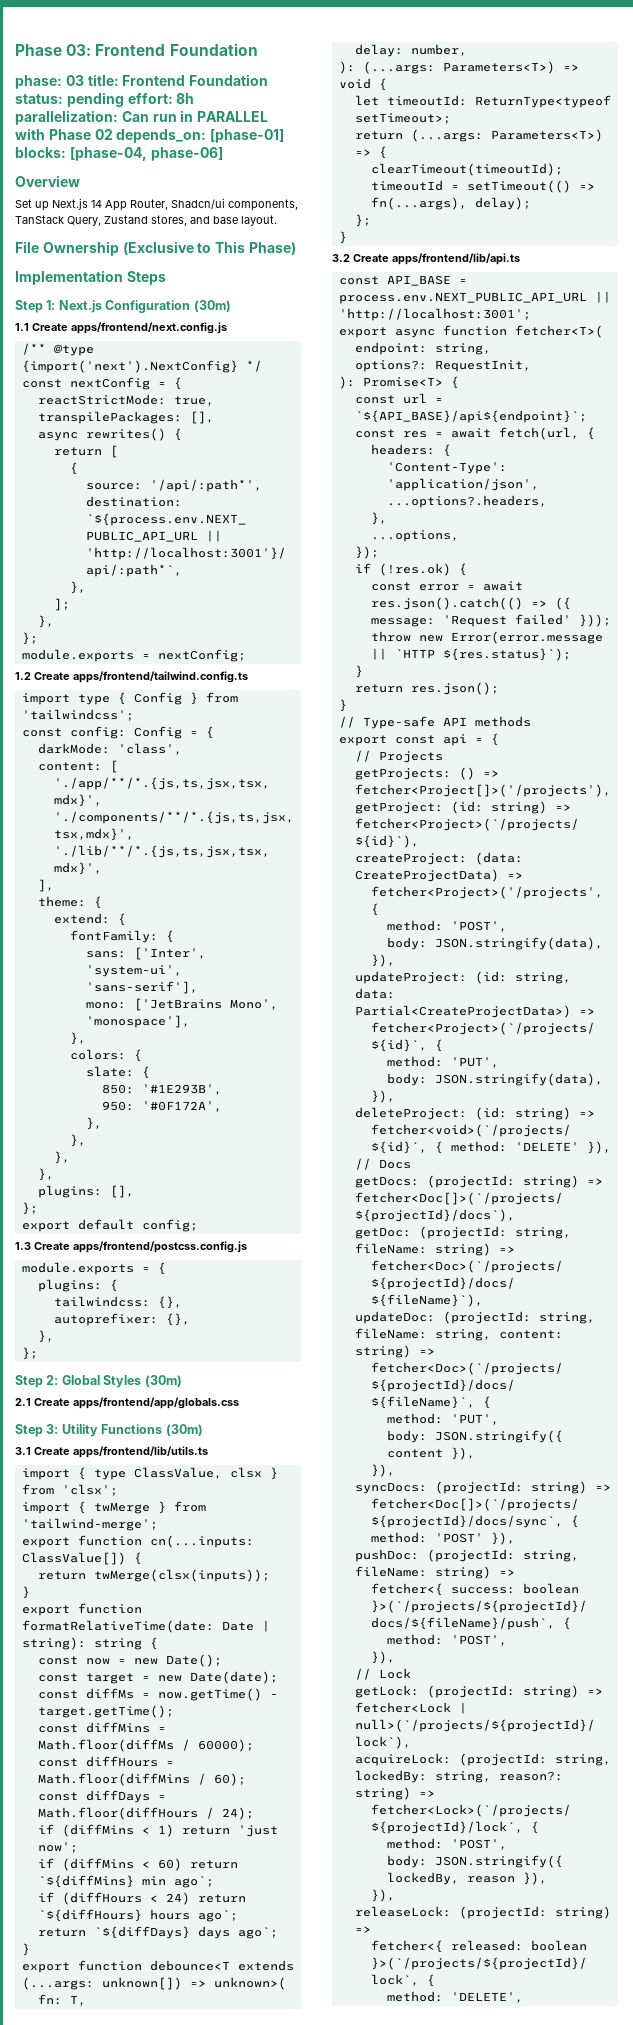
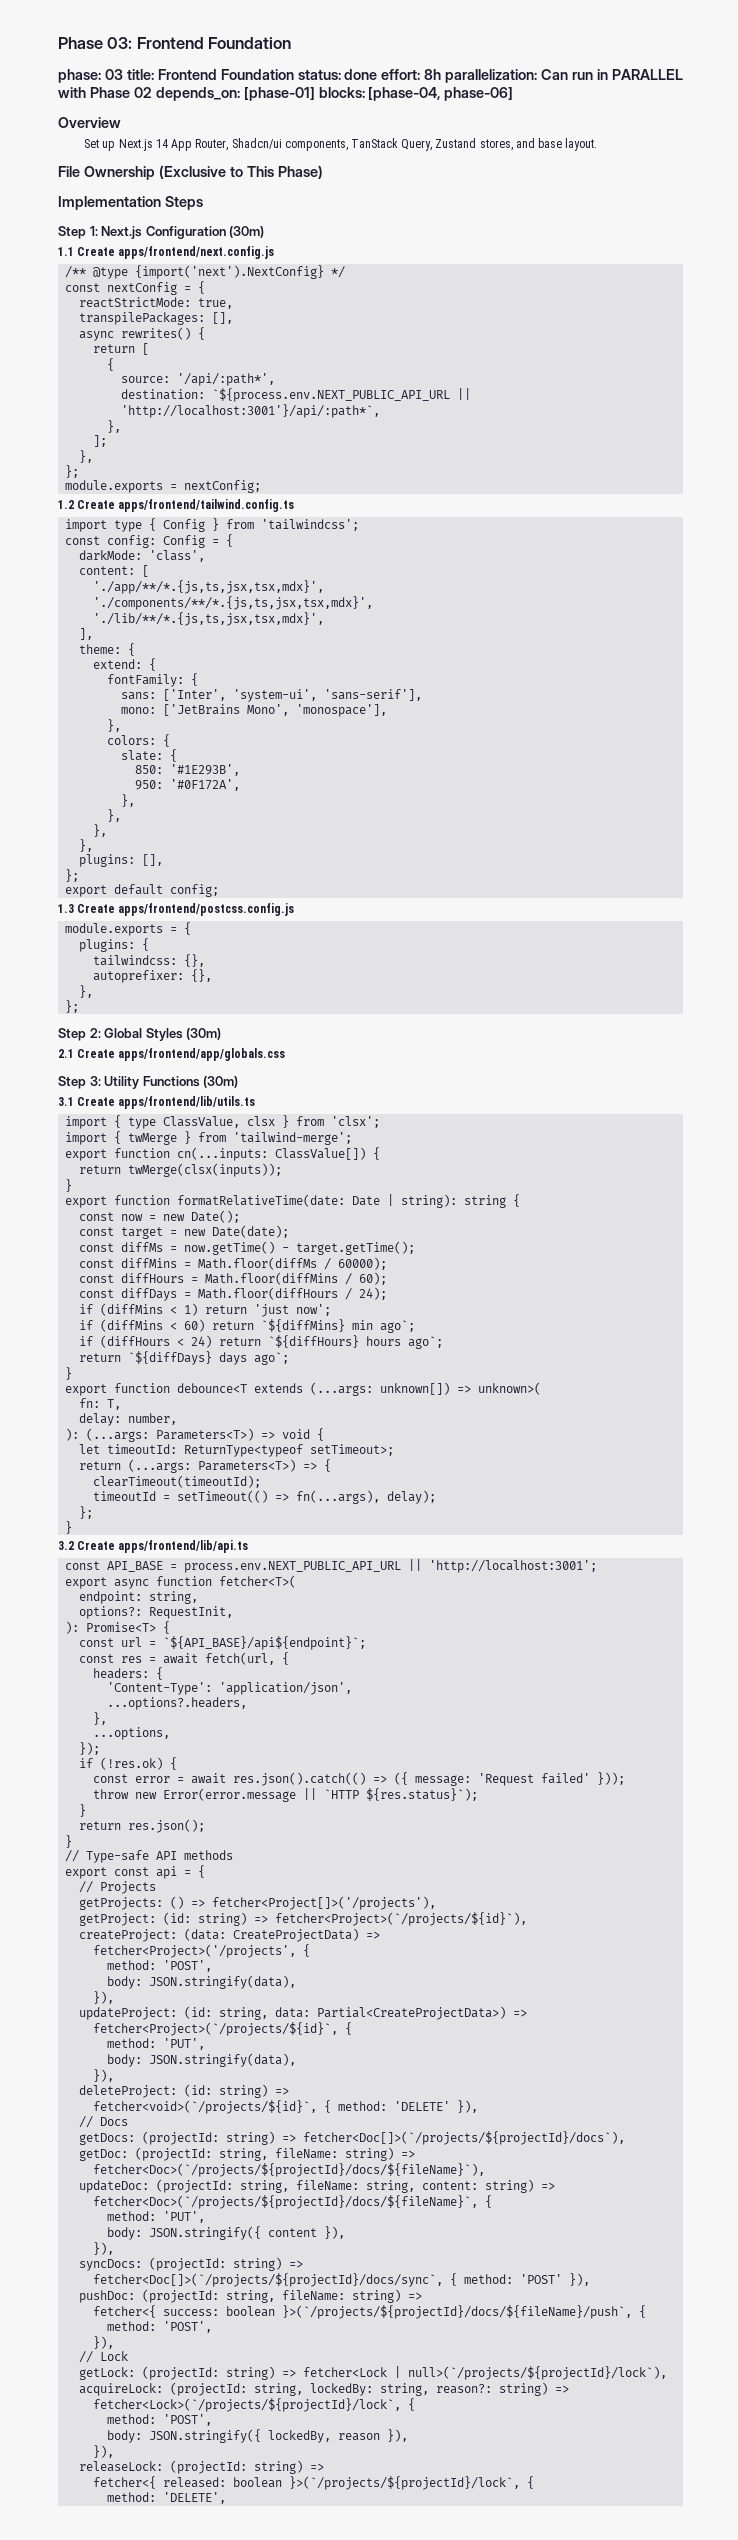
- phase: 03 title: Frontend Foundation status: pending effort: 8h parallelization: Can run in PARALLEL with Phase 02 depends_on: [phase-01] blocks: [phase-04, phase-06]
+ phase: 03 title: Frontend Foundation status: done effort: 8h parallelization: Can run in PARALLEL with Phase 02 depends_on: [phase-01] blocks: [phase-04, phase-06]

